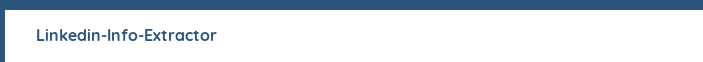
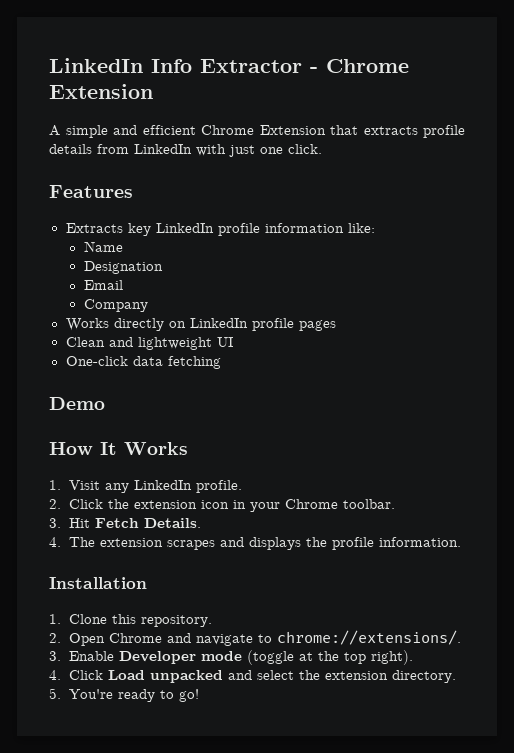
- Linkedin-Info-Extractor
+ LinkedIn Info Extractor - Chrome Extension
+ A simple and efficient Chrome Extension that extracts profile details from LinkedIn with just one click.
+ Features
+ Extracts key LinkedIn profile information like:
+ Name
+ Designation
+ Email
+ Company
+ Works directly on LinkedIn profile pages
+ Clean and lightweight UI
+ One-click data fetching
+ Demo
+ How It Works
+ 1. Visit any LinkedIn profile.
+ 2. Click the extension icon in your Chrome toolbar.
+ 3. Hit Fetch Details.
+ 4. The extension scrapes and displays the profile information.
+ Installation
+ 1. Clone this repository.
+ 2. Open Chrome and navigate to chrome://extensions/.
+ 3. Enable Developer mode (toggle at the top right).
+ 4. Click Load unpacked and select the extension directory.
+ 5. You're ready to go!

